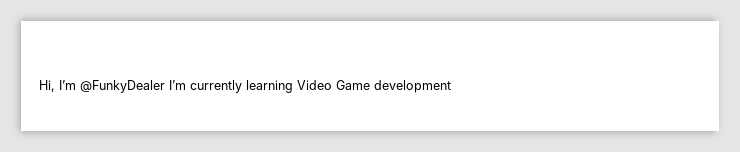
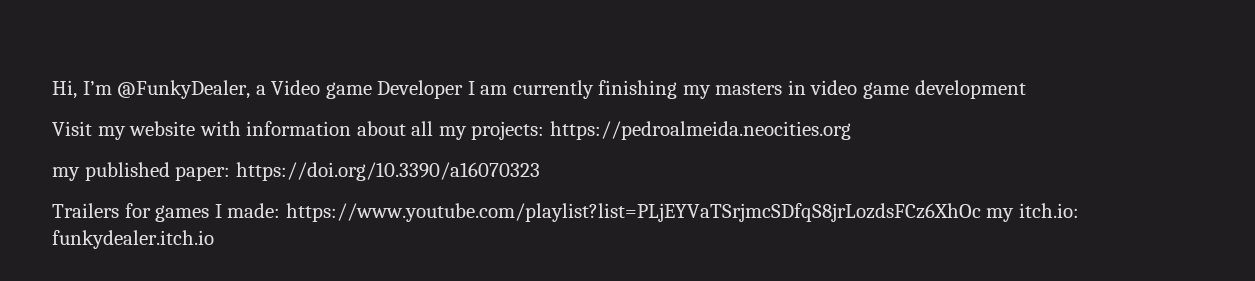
- Hi, I’m @FunkyDealer I’m currently learning Video Game development
+ Hi, I’m @FunkyDealer, a Video game Developer I am currently finishing my masters in video game development
+ Visit my website with information about all my projects: https://pedroalmeida.neocities.org
+ my published paper: https://doi.org/10.3390/a16070323
+ Trailers for games I made: https://www.youtube.com/playlist?list=PLjEYVaTSrjmcSDfqS8jrLozdsFCz6XhOc my itch.io: funkydealer.itch.io

